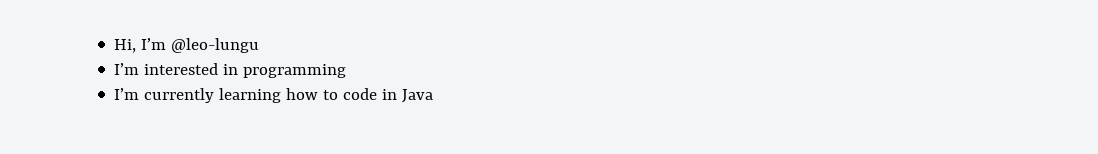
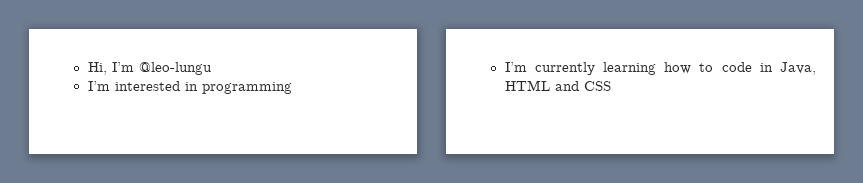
- I’m currently learning how to code in Java
+ I’m currently learning how to code in Java, HTML and CSS

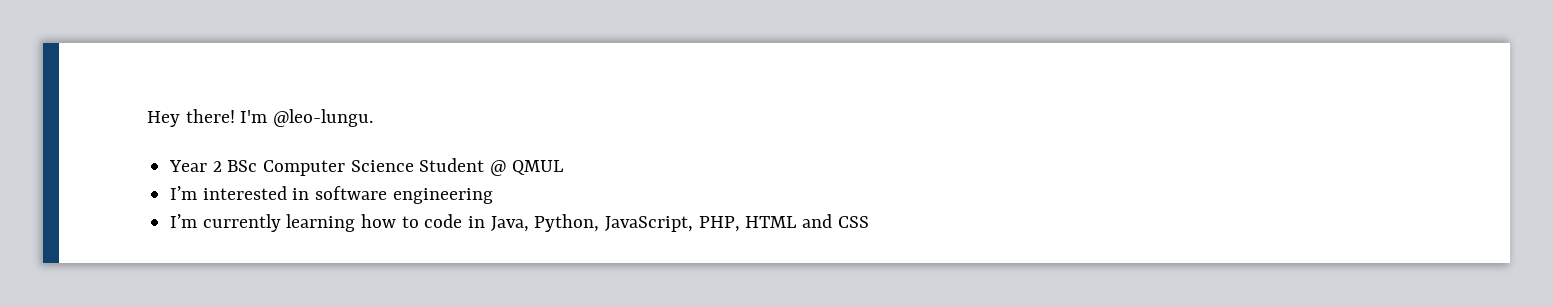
- Hi, I’m @leo-lungu
+ Hey there! I'm @leo-lungu.
+ Year 2 BSc Computer Science Student @ QMUL
- I’m interested in programming
+ I’m interested in software engineering
- I’m currently learning how to code in Java, HTML and CSS
+ I’m currently learning how to code in Java, Python, JavaScript, PHP, HTML and CSS

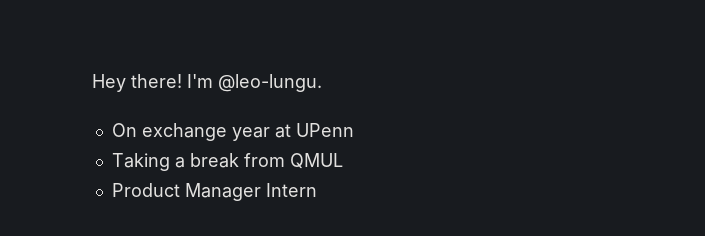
- Year 2 BSc Computer Science Student @ QMUL
- I’m interested in software engineering
- I’m currently learning how to code in Java, Python, JavaScript, PHP, HTML and CSS
+ On exchange year at UPenn
+ Taking a break from QMUL
+ Product Manager Intern

